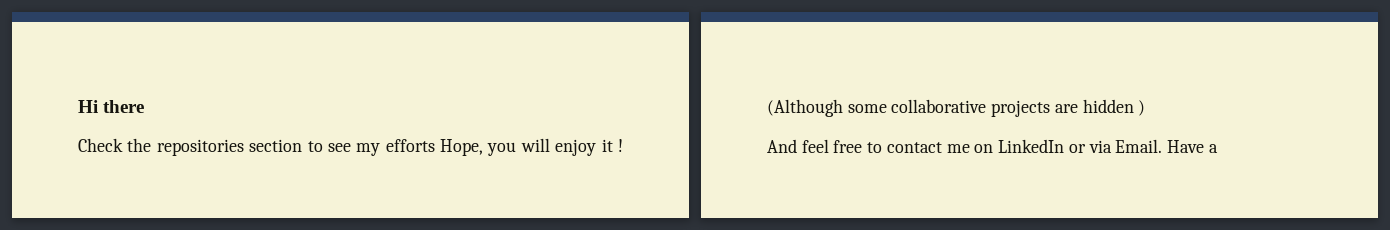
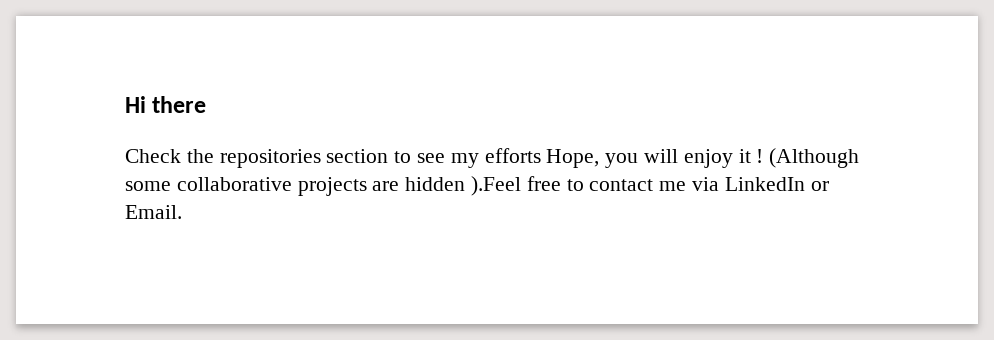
- (Although some collaborative projects are hidden )
- And feel free to contact me on LinkedIn or via Email. Have a
+ (Although some collaborative projects are hidden ).Feel free to contact me via LinkedIn or Email.

